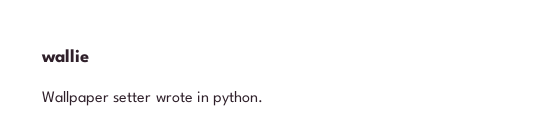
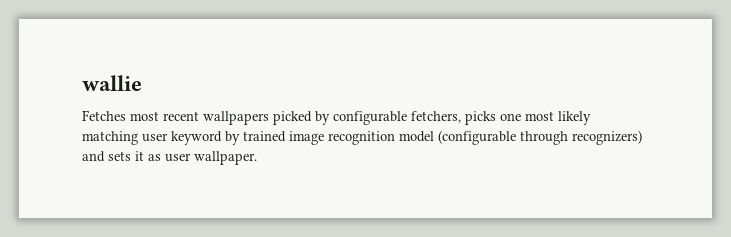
- Wallpaper setter wrote in python.
+ Fetches most recent wallpapers picked by configurable fetchers, picks one most likely matching user keyword by trained image recognition model (configurable through recognizers) and sets it as user wallpaper.

